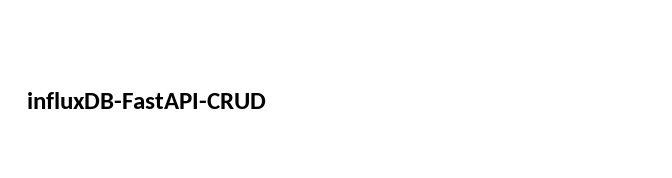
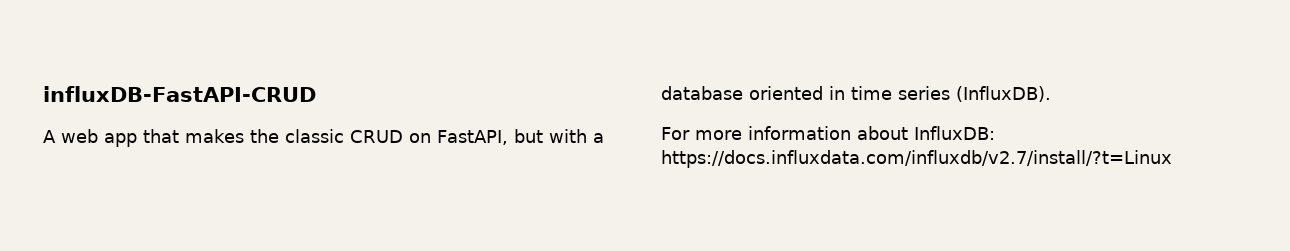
+ A web app that makes the classic CRUD on FastAPI, but with a database oriented in time series (InfluxDB).
+ For more information about InfluxDB: https://docs.influxdata.com/influxdb/v2.7/install/?t=Linux

